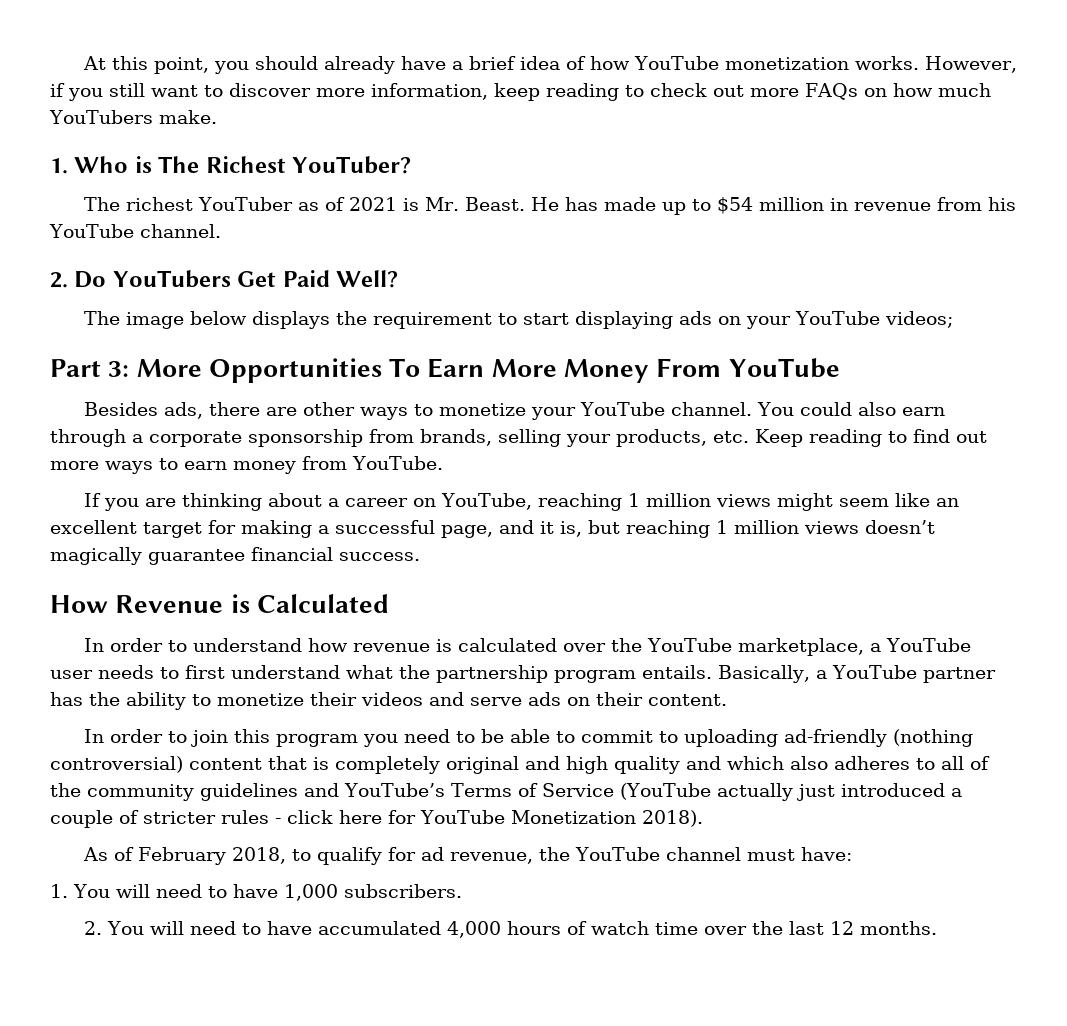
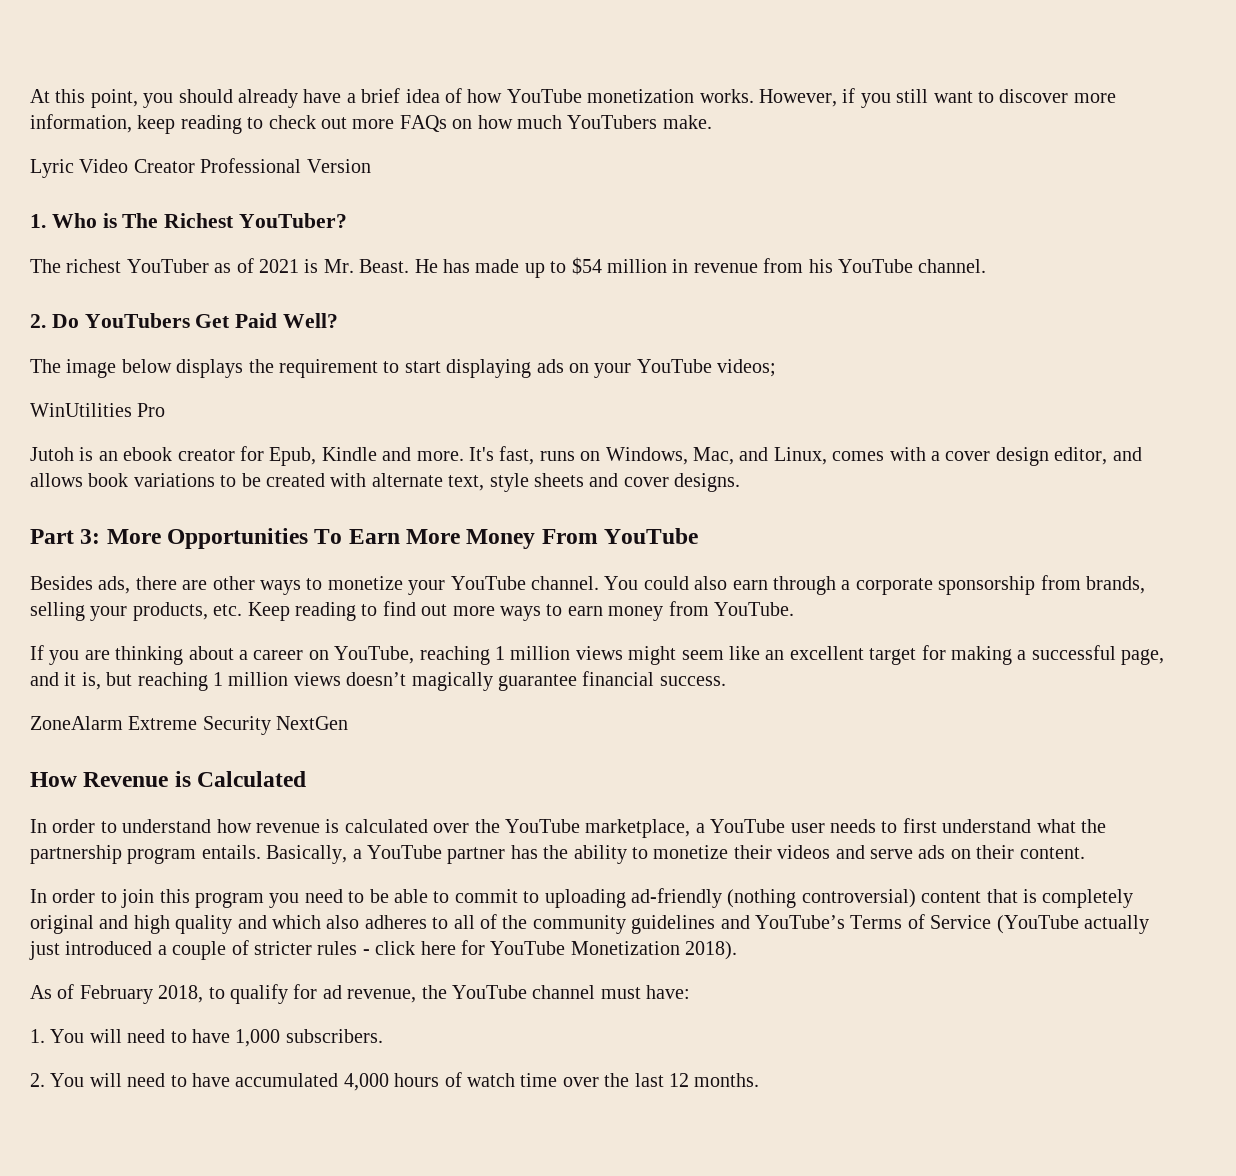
+ Lyric Video Creator Professional Version
+ WinUtilities Pro
+ Jutoh is an ebook creator for Epub, Kindle and more. It's fast, runs on Windows, Mac, and Linux, comes with a cover design editor, and allows book variations to be created with alternate text, style sheets and cover designs.
+ ZoneAlarm Extreme Security NextGen

